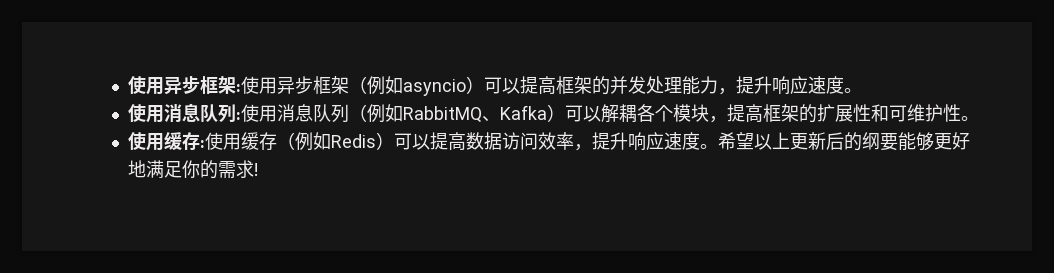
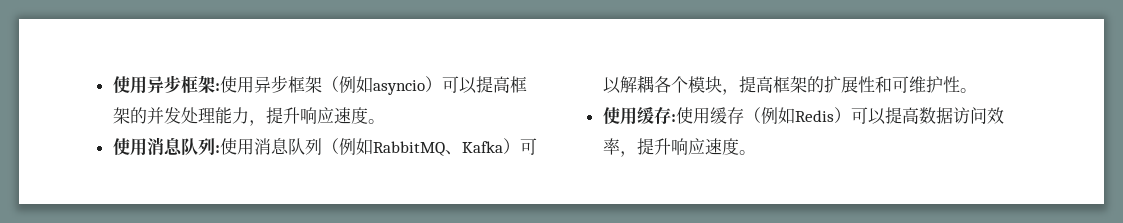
- 希望以上更新后的纲要能够更好地满足你的需求!

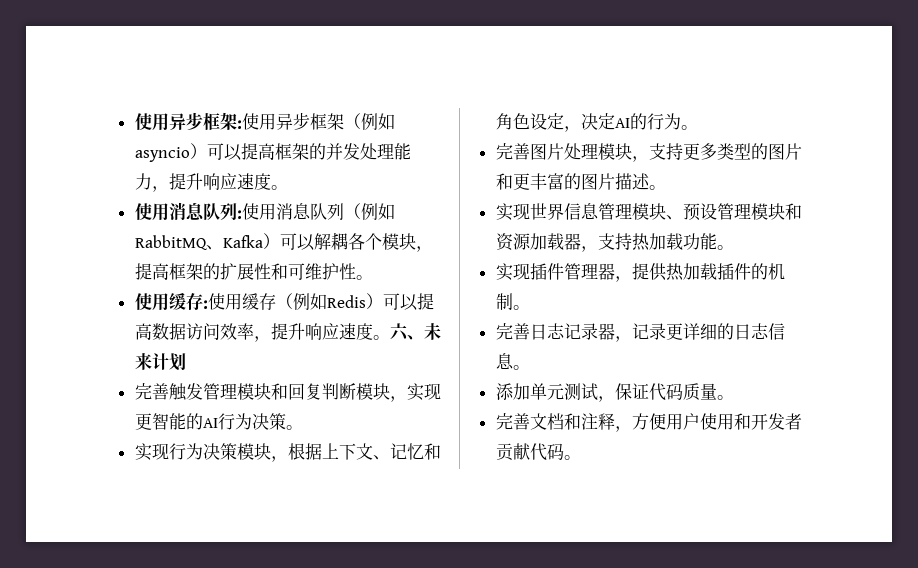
+ 六、未来计划
+ 完善触发管理模块和回复判断模块，实现更智能的AI行为决策。
+ 实现行为决策模块，根据上下文、记忆和角色设定，决定AI的行为。
+ 完善图片处理模块，支持更多类型的图片和更丰富的图片描述。
+ 实现世界信息管理模块、预设管理模块和资源加载器，支持热加载功能。
+ 实现插件管理器，提供热加载插件的机制。
+ 完善日志记录器，记录更详细的日志信息。
+ 添加单元测试，保证代码质量。
+ 完善文档和注释，方便用户使用和开发者贡献代码。

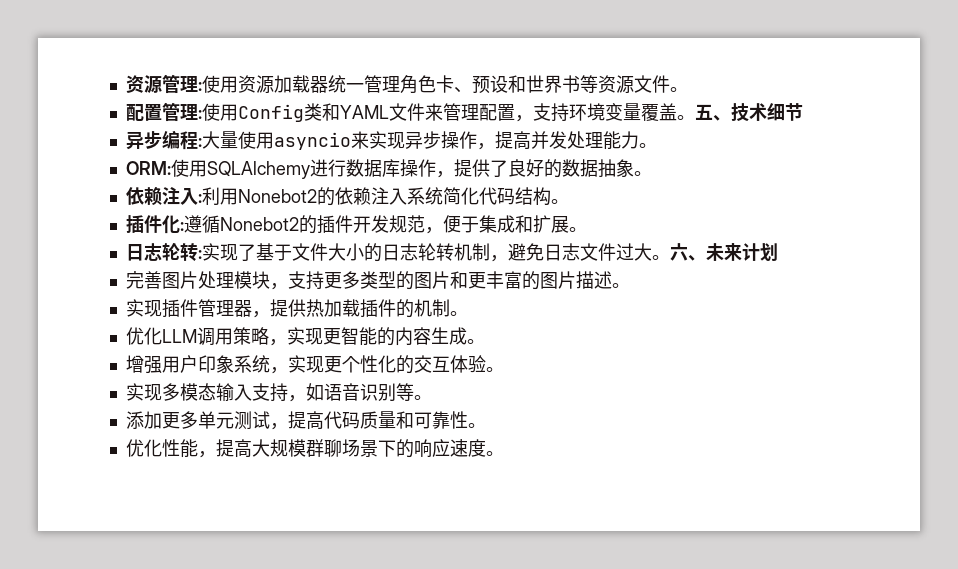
- 使用异步框架:使用异步框架（例如asyncio）可以提高框架的并发处理能力，提升响应速度。
- 使用消息队列:使用消息队列（例如RabbitMQ、Kafka）可以解耦各个模块，提高框架的扩展性和可维护性。
- 使用缓存:使用缓存（例如Redis）可以提高数据访问效率，提升响应速度。六、未来计划
- 完善触发管理模块和回复判断模块，实现更智能的AI行为决策。
- 实现行为决策模块，根据上下文、记忆和角色设定，决定AI的行为。
+ 资源管理:使用资源加载器统一管理角色卡、预设和世界书等资源文件。
+ 配置管理:使用Config类和YAML文件来管理配置，支持环境变量覆盖。五、技术细节
+ 异步编程:大量使用asyncio来实现异步操作，提高并发处理能力。
+ ORM:使用SQLAlchemy进行数据库操作，提供了良好的数据抽象。
+ 依赖注入:利用Nonebot2的依赖注入系统简化代码结构。
+ 插件化:遵循Nonebot2的插件开发规范，便于集成和扩展。
+ 日志轮转:实现了基于文件大小的日志轮转机制，避免日志文件过大。六、未来计划
- 实现世界信息管理模块、预设管理模块和资源加载器，支持热加载功能。
- 完善日志记录器，记录更详细的日志信息。
+ 优化LLM调用策略，实现更智能的内容生成。
+ 增强用户印象系统，实现更个性化的交互体验。
+ 实现多模态输入支持，如语音识别等。
- 添加单元测试，保证代码质量。
- 完善文档和注释，方便用户使用和开发者贡献代码。
+ 添加更多单元测试，提高代码质量和可靠性。
+ 优化性能，提高大规模群聊场景下的响应速度。

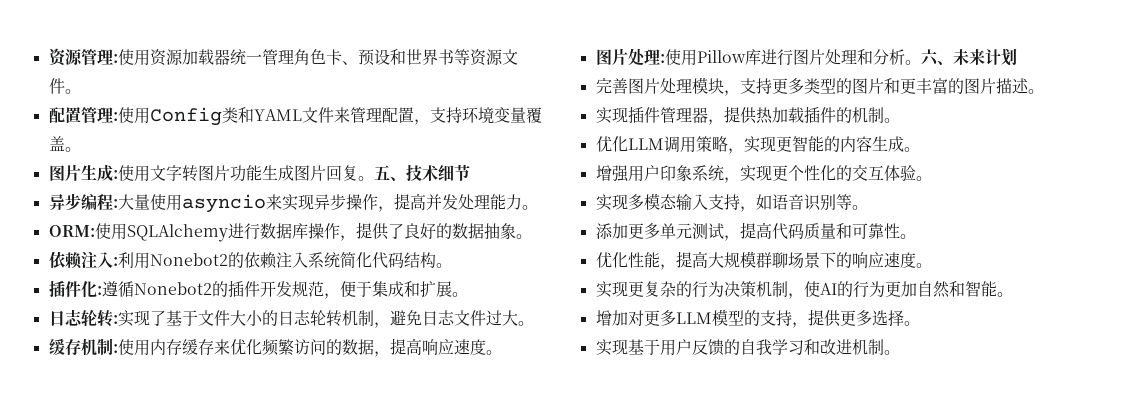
- 配置管理:使用Config类和YAML文件来管理配置，支持环境变量覆盖。五、技术细节
+ 配置管理:使用Config类和YAML文件来管理配置，支持环境变量覆盖。
+ 图片生成:使用文字转图片功能生成图片回复。五、技术细节
- 日志轮转:实现了基于文件大小的日志轮转机制，避免日志文件过大。六、未来计划
+ 日志轮转:实现了基于文件大小的日志轮转机制，避免日志文件过大。
+ 缓存机制:使用内存缓存来优化频繁访问的数据，提高响应速度。
+ 图片处理:使用Pillow库进行图片处理和分析。六、未来计划
+ 实现更复杂的行为决策机制，使AI的行为更加自然和智能。
+ 增加对更多LLM模型的支持，提供更多选择。
+ 实现基于用户反馈的自我学习和改进机制。

